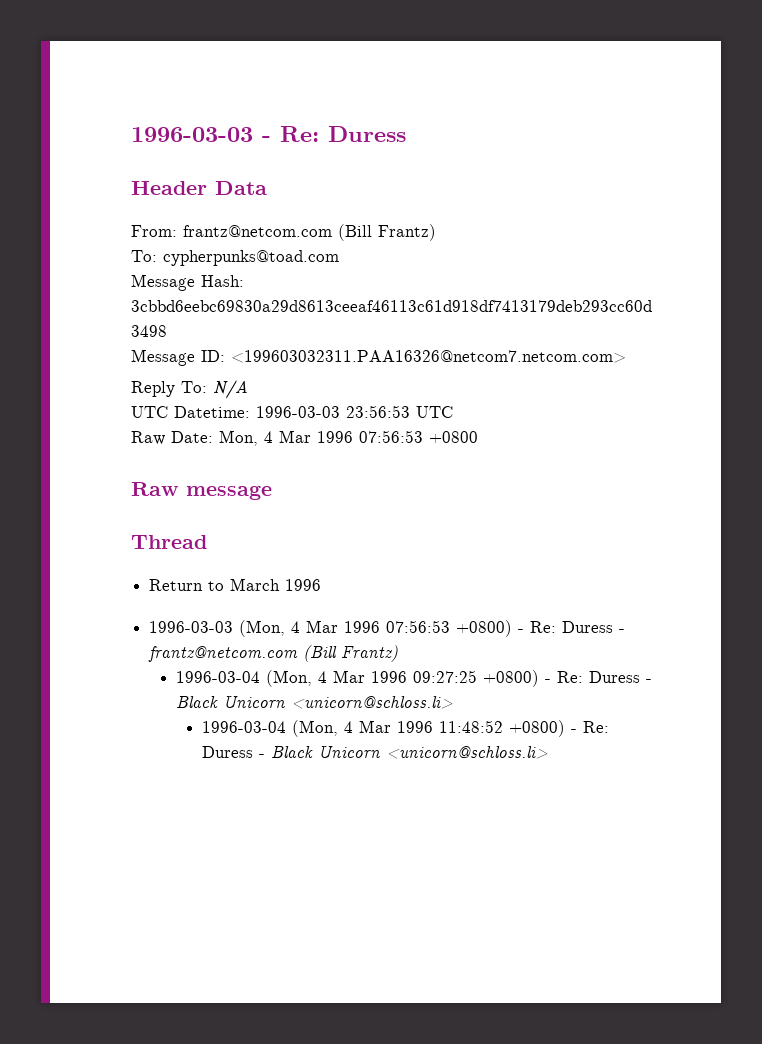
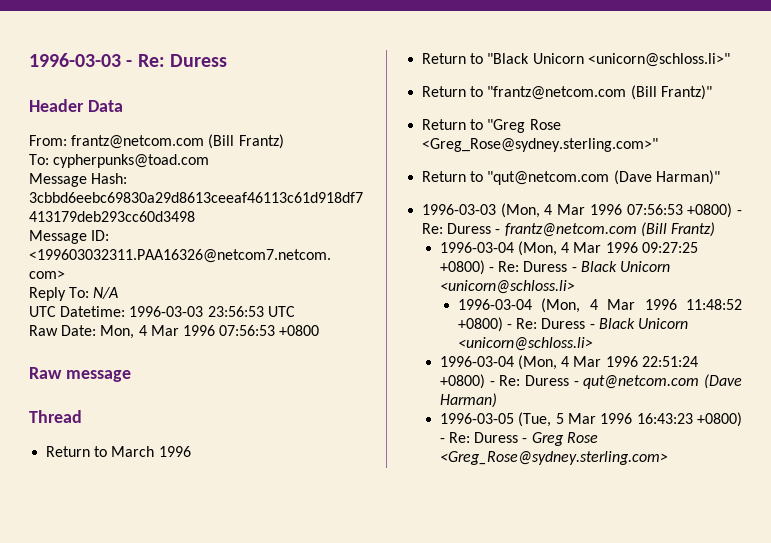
+ Return to "Black Unicorn <unicorn@schloss.li>"
+ Return to "frantz@netcom.com (Bill Frantz)"
+ Return to "Greg Rose <Greg_Rose@sydney.sterling.com>"
+ Return to "qut@netcom.com (Dave Harman)"
+ 1996-03-04 (Mon, 4 Mar 1996 22:51:24 +0800) - Re: Duress - qut@netcom.com (Dave Harman)
+ 1996-03-05 (Tue, 5 Mar 1996 16:43:23 +0800) - Re: Duress - Greg Rose <Greg_Rose@sydney.sterling.com>

